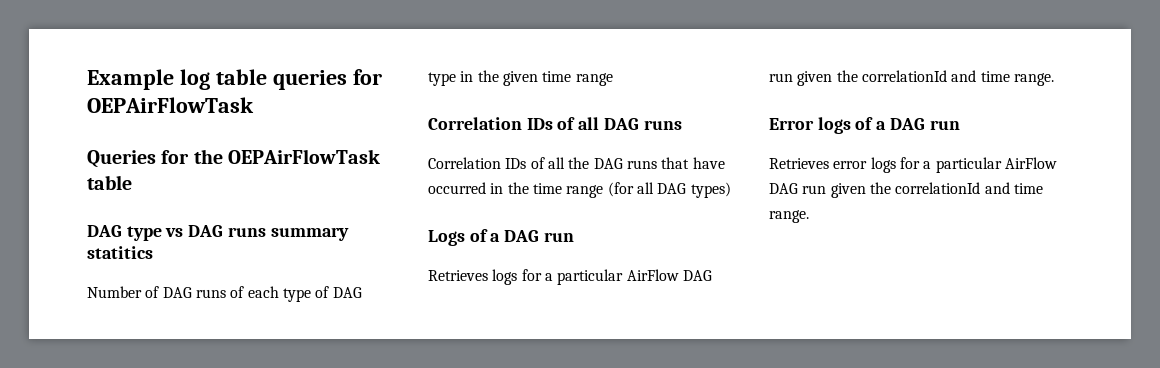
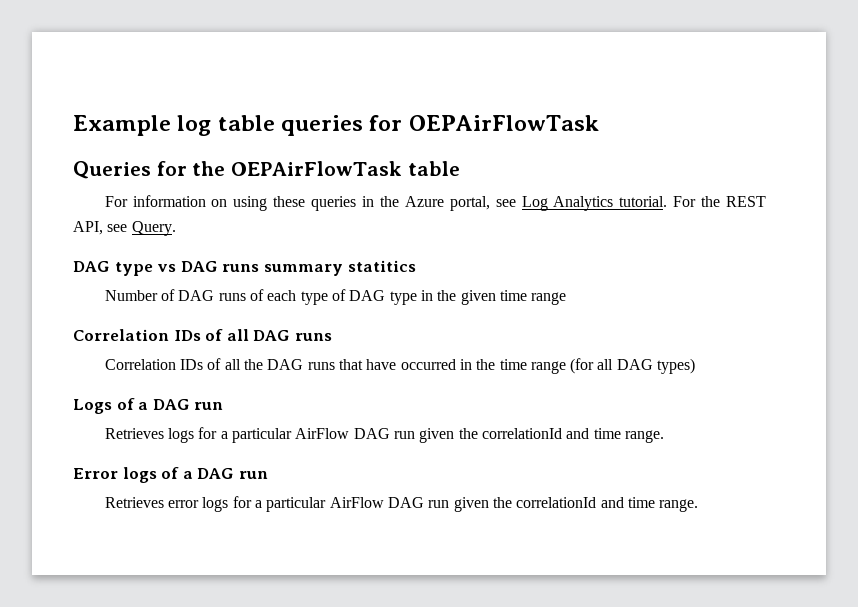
+ For information on using these queries in the Azure portal, see Log Analytics tutorial. For the REST API, see Query.

